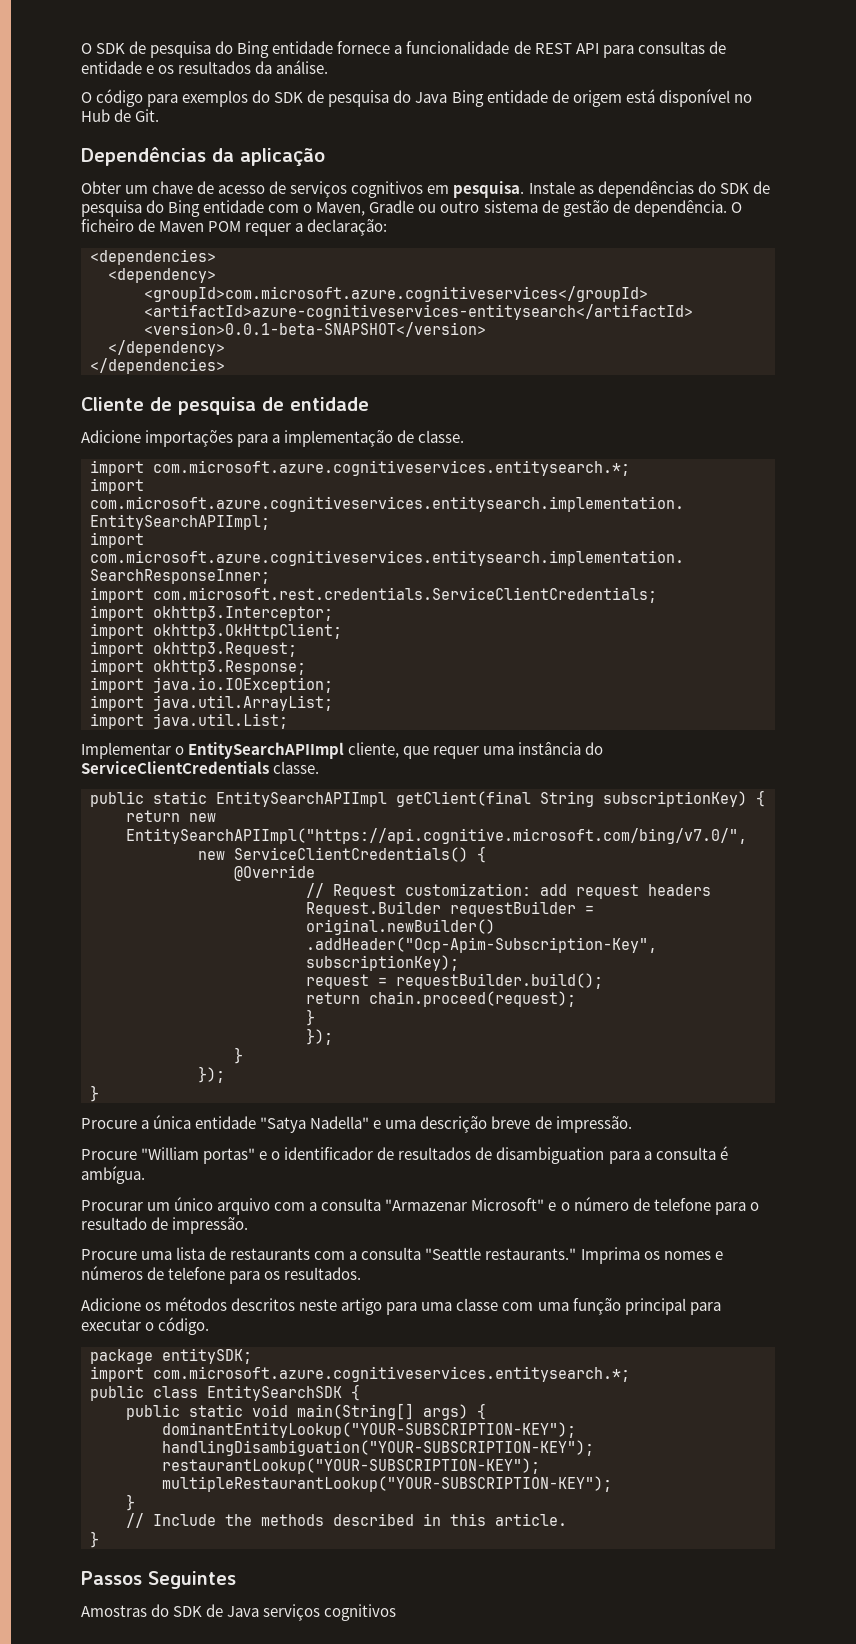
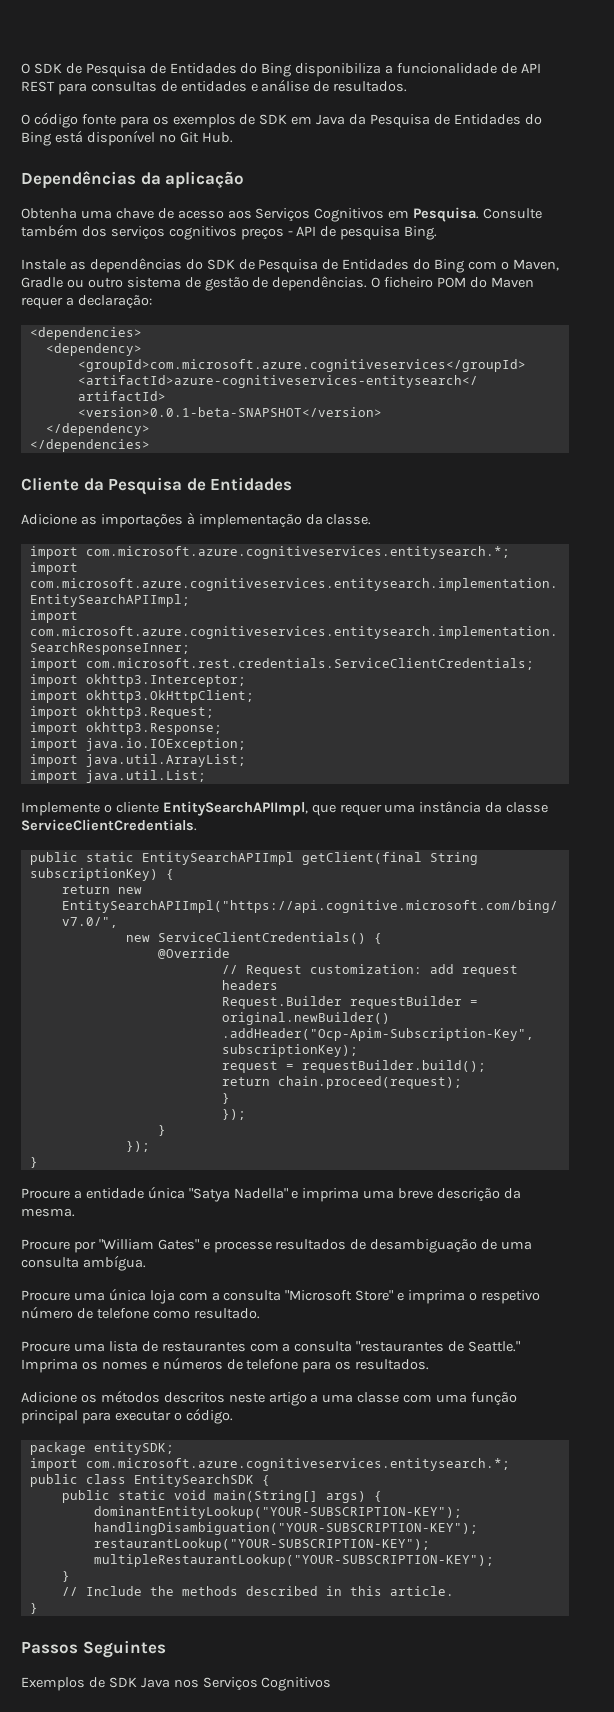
- O SDK de pesquisa do Bing entidade fornece a funcionalidade de REST API para consultas de entidade e os resultados da análise.
- O código para exemplos do SDK de pesquisa do Java Bing entidade de origem está disponível no Hub de Git.
+ O SDK de Pesquisa de Entidades do Bing disponibiliza a funcionalidade de API REST para consultas de entidades e análise de resultados.
+ O código fonte para os exemplos de SDK em Java da Pesquisa de Entidades do Bing está disponível no Git Hub.
- Obter um chave de acesso de serviços cognitivos em pesquisa. Instale as dependências do SDK de pesquisa do Bing entidade com o Maven, Gradle ou outro sistema de gestão de dependência.
+ Obtenha uma chave de acesso aos Serviços Cognitivos em Pesquisa. Consulte também dos serviços cognitivos preços - API de pesquisa Bing.
+ Instale as dependências do SDK de Pesquisa de Entidades do Bing com o Maven, Gradle ou outro sistema de gestão de dependências.
- O ficheiro de Maven POM requer a declaração:
+ O ficheiro POM do Maven requer a declaração:
- Cliente de pesquisa de entidade
- Adicione importações para a implementação de classe.
+ Cliente da Pesquisa de Entidades
+ Adicione as importações à implementação da classe.
- Implementar o EntitySearchAPIImpl cliente, que requer uma instância do ServiceClientCredentials classe.
+ Implemente o cliente EntitySearchAPIImpl, que requer uma instância da classe ServiceClientCredentials.
- Procure a única entidade "Satya Nadella" e uma descrição breve de impressão.
- Procure "William portas" e o identificador de resultados de disambiguation para a consulta é ambígua.
- Procurar um único arquivo com a consulta "Armazenar Microsoft" e o número de telefone para o resultado de impressão.
+ Procure a entidade única "Satya Nadella" e imprima uma breve descrição da mesma.
+ Procure por "William Gates" e processe resultados de desambiguação de uma consulta ambígua.
+ Procure uma única loja com a consulta "Microsoft Store" e imprima o respetivo número de telefone como resultado.
- Procure uma lista de restaurants com a consulta "Seattle restaurants."
+ Procure uma lista de restaurantes com a consulta "restaurantes de Seattle."
- Adicione os métodos descritos neste artigo para uma classe com uma função principal para executar o código.
+ Adicione os métodos descritos neste artigo a uma classe com uma função principal para executar o código.
- Amostras do SDK de Java serviços cognitivos
+ Exemplos de SDK Java nos Serviços Cognitivos

